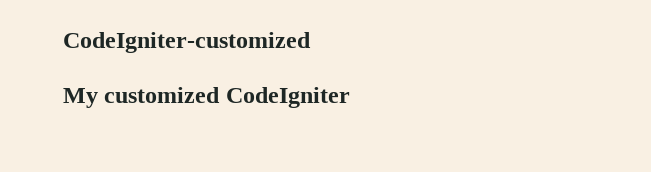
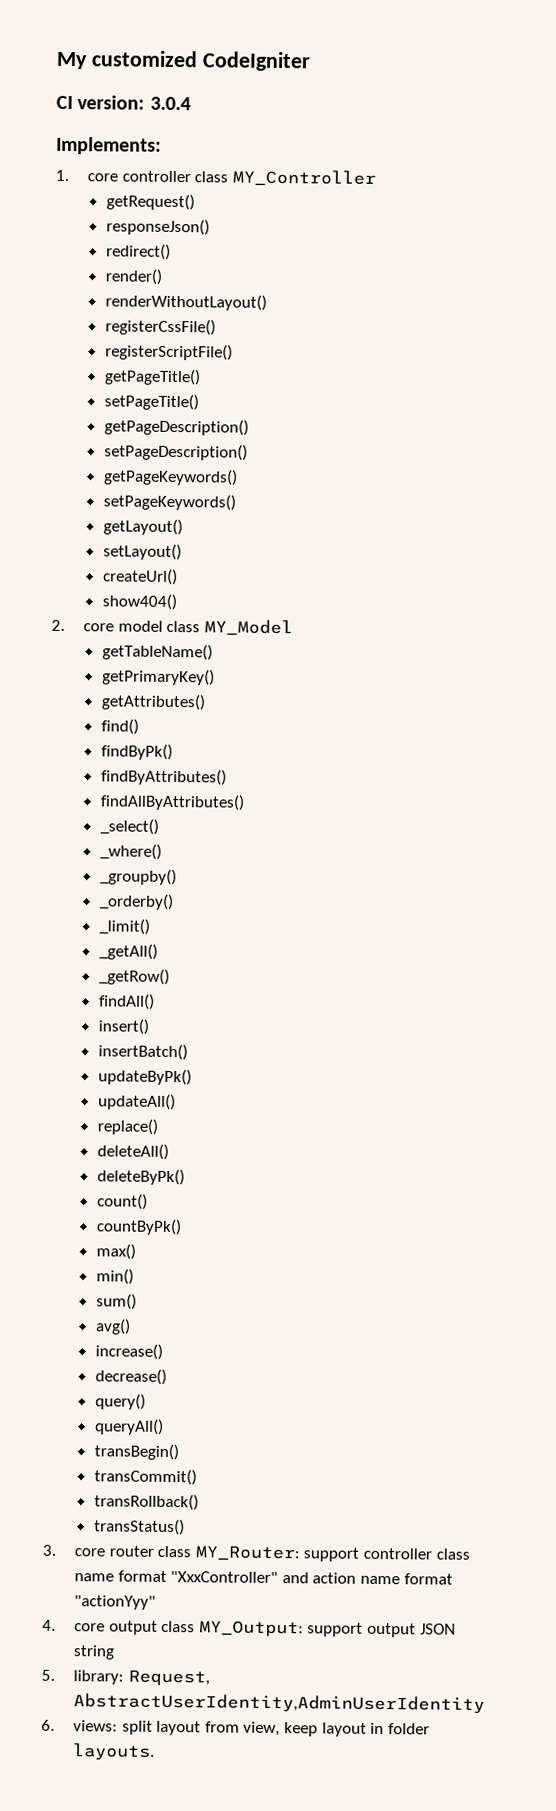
- CodeIgniter-customized
+ CI version: 3.0.4
+ Implements:
+ 1. core controller class MY_Controller
+ getRequest()
+ responseJson()
+ redirect()
+ render()
+ renderWithoutLayout()
+ registerCssFile()
+ registerScriptFile()
+ getPageTitle()
+ setPageTitle()
+ getPageDescription()
+ setPageDescription()
+ getPageKeywords()
+ setPageKeywords()
+ getLayout()
+ setLayout()
+ createUrl()
+ show404()
+ 2. core model class MY_Model
+ getTableName()
+ getPrimaryKey()
+ getAttributes()
+ find()
+ findByPk()
+ findByAttributes()
+ findAllByAttributes()
+ _select()
+ _where()
+ _groupby()
+ _orderby()
+ _limit()
+ _getAll()
+ _getRow()
+ findAll()
+ insert()
+ insertBatch()
+ updateByPk()
+ updateAll()
+ replace()
+ deleteAll()
+ deleteByPk()
+ count()
+ countByPk()
+ max()
+ min()
+ sum()
+ avg()
+ increase()
+ decrease()
+ query()
+ queryAll()
+ transBegin()
+ transCommit()
+ transRollback()
+ transStatus()
+ 3. core router class MY_Router: support controller class name format "XxxController" and action name format "actionYyy"
+ 4. core output class MY_Output: support output JSON string
+ 5. library: Request, AbstractUserIdentity,AdminUserIdentity
+ 6. views: split layout from view, keep layout in folder layouts.

